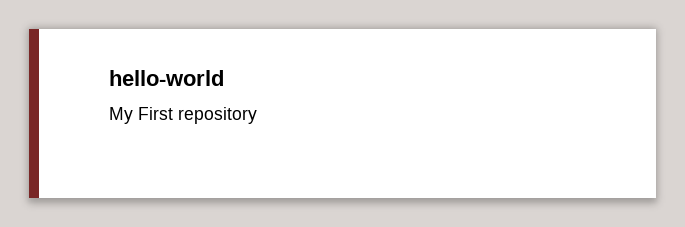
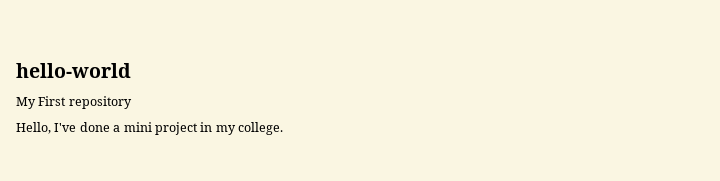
+ Hello, I've done a mini project in my college.

